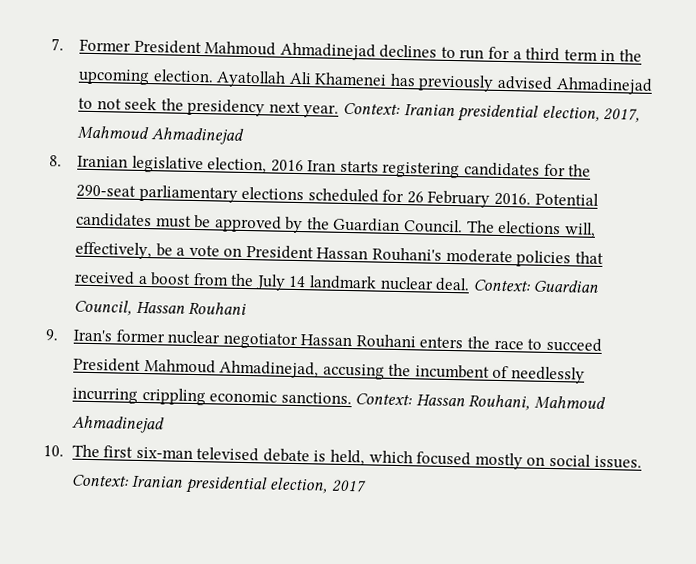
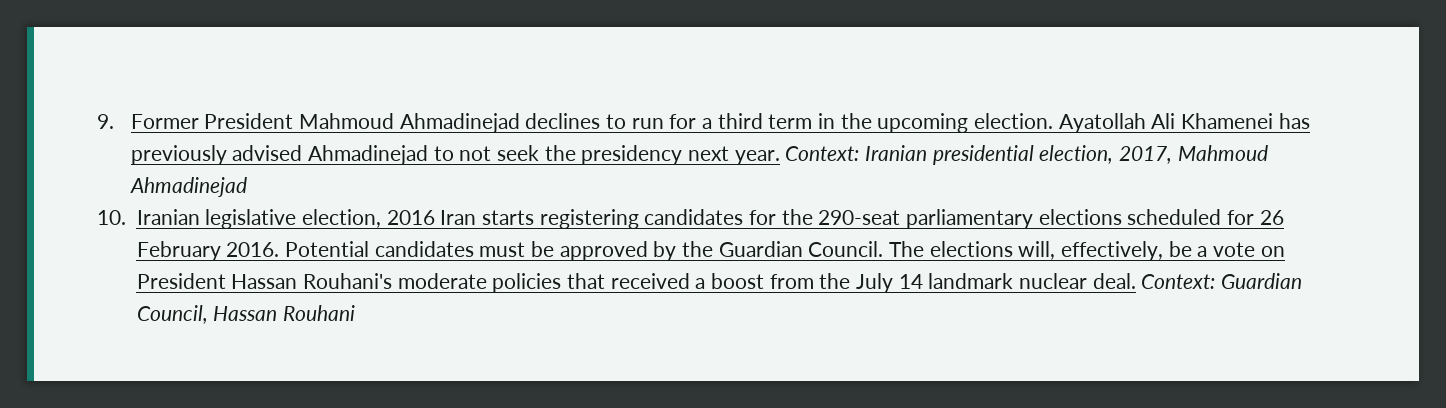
- 7. Former President Mahmoud Ahmadinejad declines to run for a third term in the upcoming election.
+ 9. Former President Mahmoud Ahmadinejad declines to run for a third term in the upcoming election.
- 8. Iranian legislative election, 2016 Iran starts registering candidates for the 290-seat parliamentary elections scheduled for 26 February 2016.
+ 10. Iranian legislative election, 2016 Iran starts registering candidates for the 290-seat parliamentary elections scheduled for 26 February 2016.
- 9. Iran's former nuclear negotiator Hassan Rouhani enters the race to succeed President Mahmoud Ahmadinejad, accusing the incumbent of needlessly incurring crippling economic sanctions. Context: Hassan Rouhani, Mahmoud Ahmadinejad
- 10. The first six-man televised debate is held, which focused mostly on social issues. Context: Iranian presidential election, 2017

